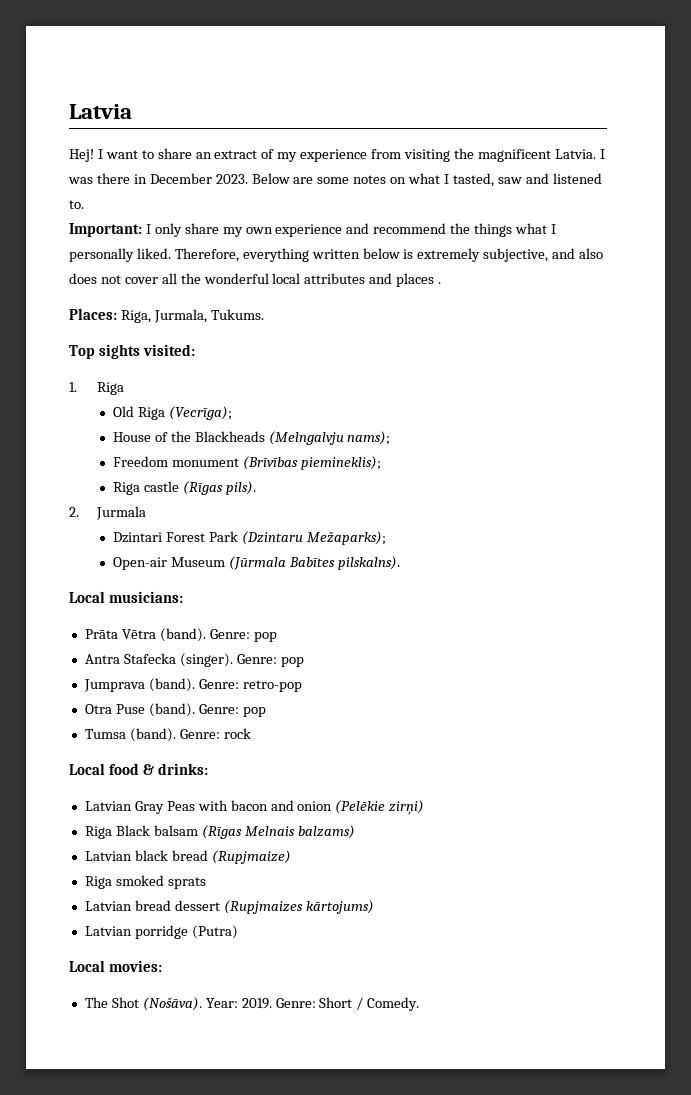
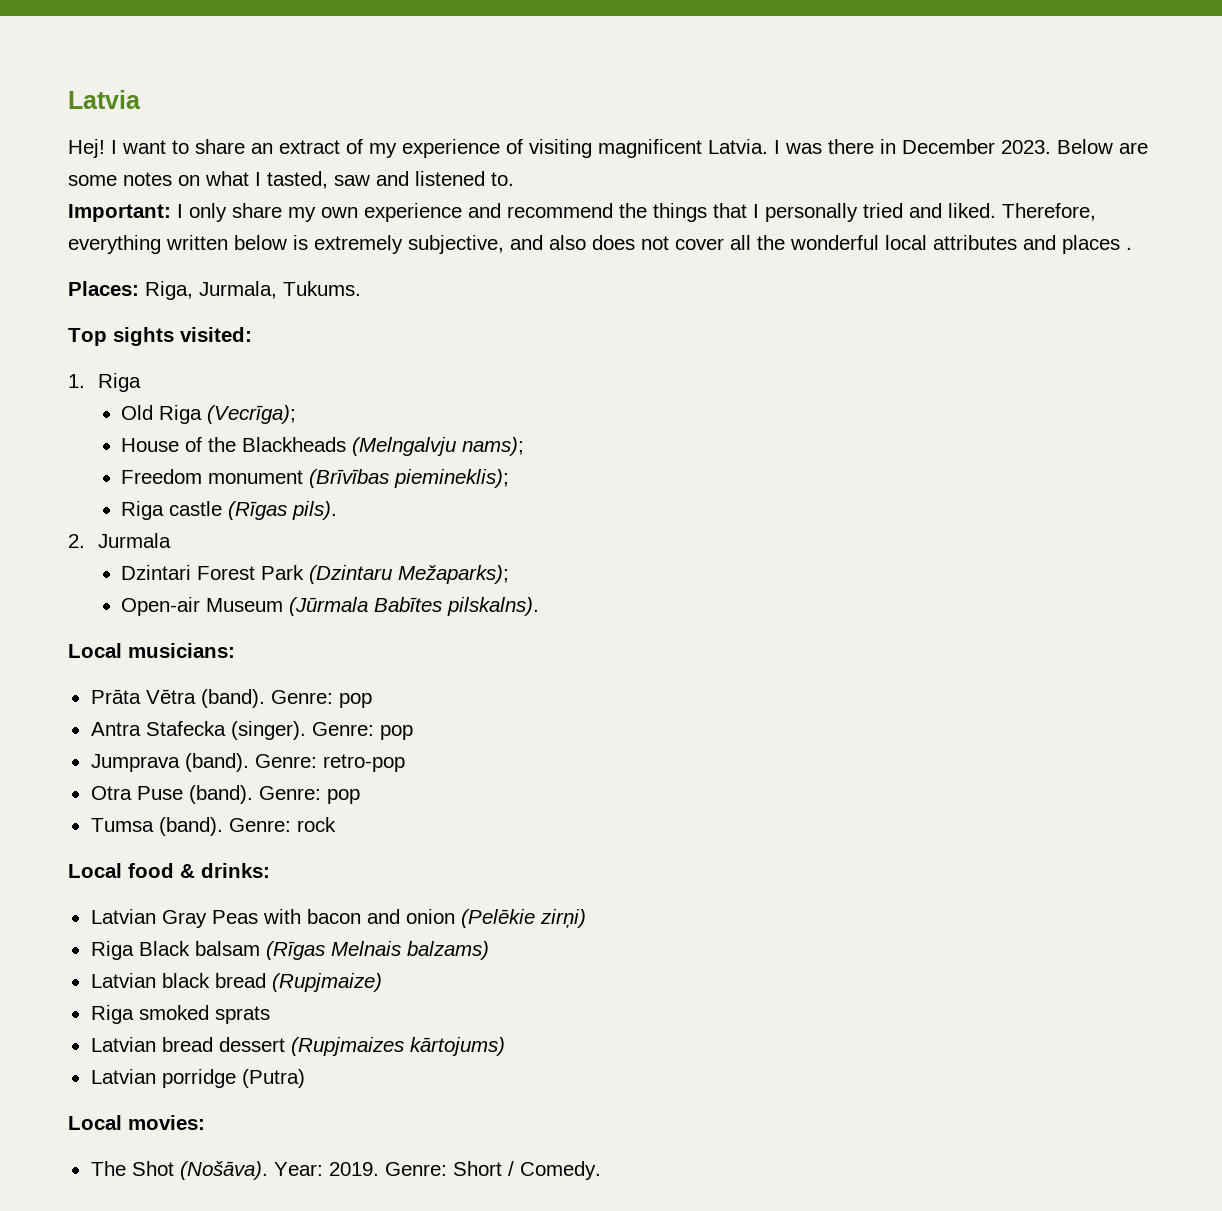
- I want to share an extract of my experience from visiting the magnificent Latvia.
+ I want to share an extract of my experience of visiting magnificent Latvia.
- Important: I only share my own experience and recommend the things what I personally liked.
+ Important: I only share my own experience and recommend the things that I personally tried and liked.

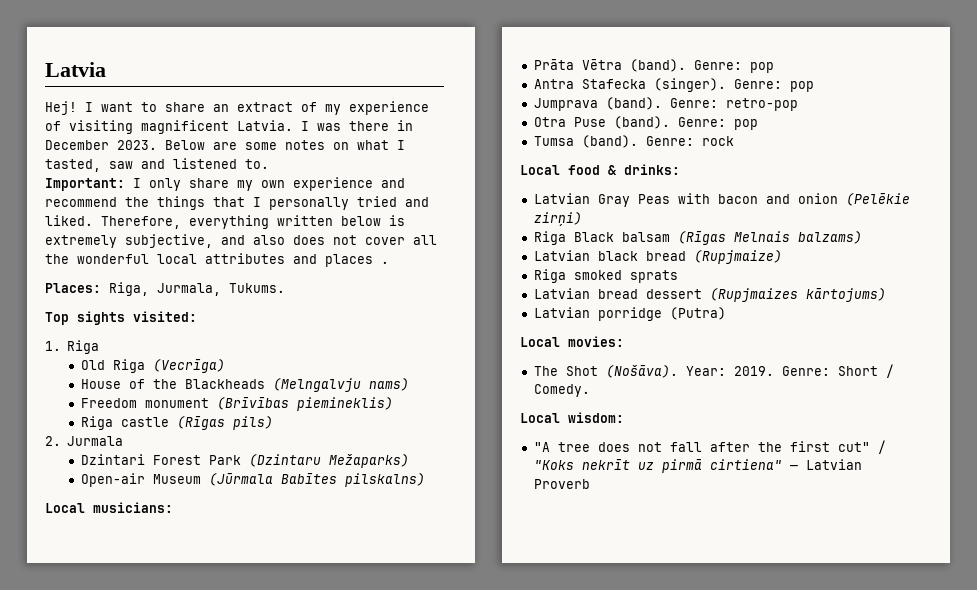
- Old Riga (Vecrīga);
+ Old Riga (Vecrīga)
- House of the Blackheads (Melngalvju nams);
+ House of the Blackheads (Melngalvju nams)
- Freedom monument (Brīvības piemineklis);
+ Freedom monument (Brīvības piemineklis)
- Riga castle (Rīgas pils).
+ Riga castle (Rīgas pils)
- Dzintari Forest Park (Dzintaru Mežaparks);
+ Dzintari Forest Park (Dzintaru Mežaparks)
- Open-air Museum (Jūrmala Babītes pilskalns).
+ Open-air Museum (Jūrmala Babītes pilskalns)
+ Local wisdom:
+ "A tree does not fall after the first cut" / "Koks nekrīt uz pirmā cirtiena" — Latvian Proverb

